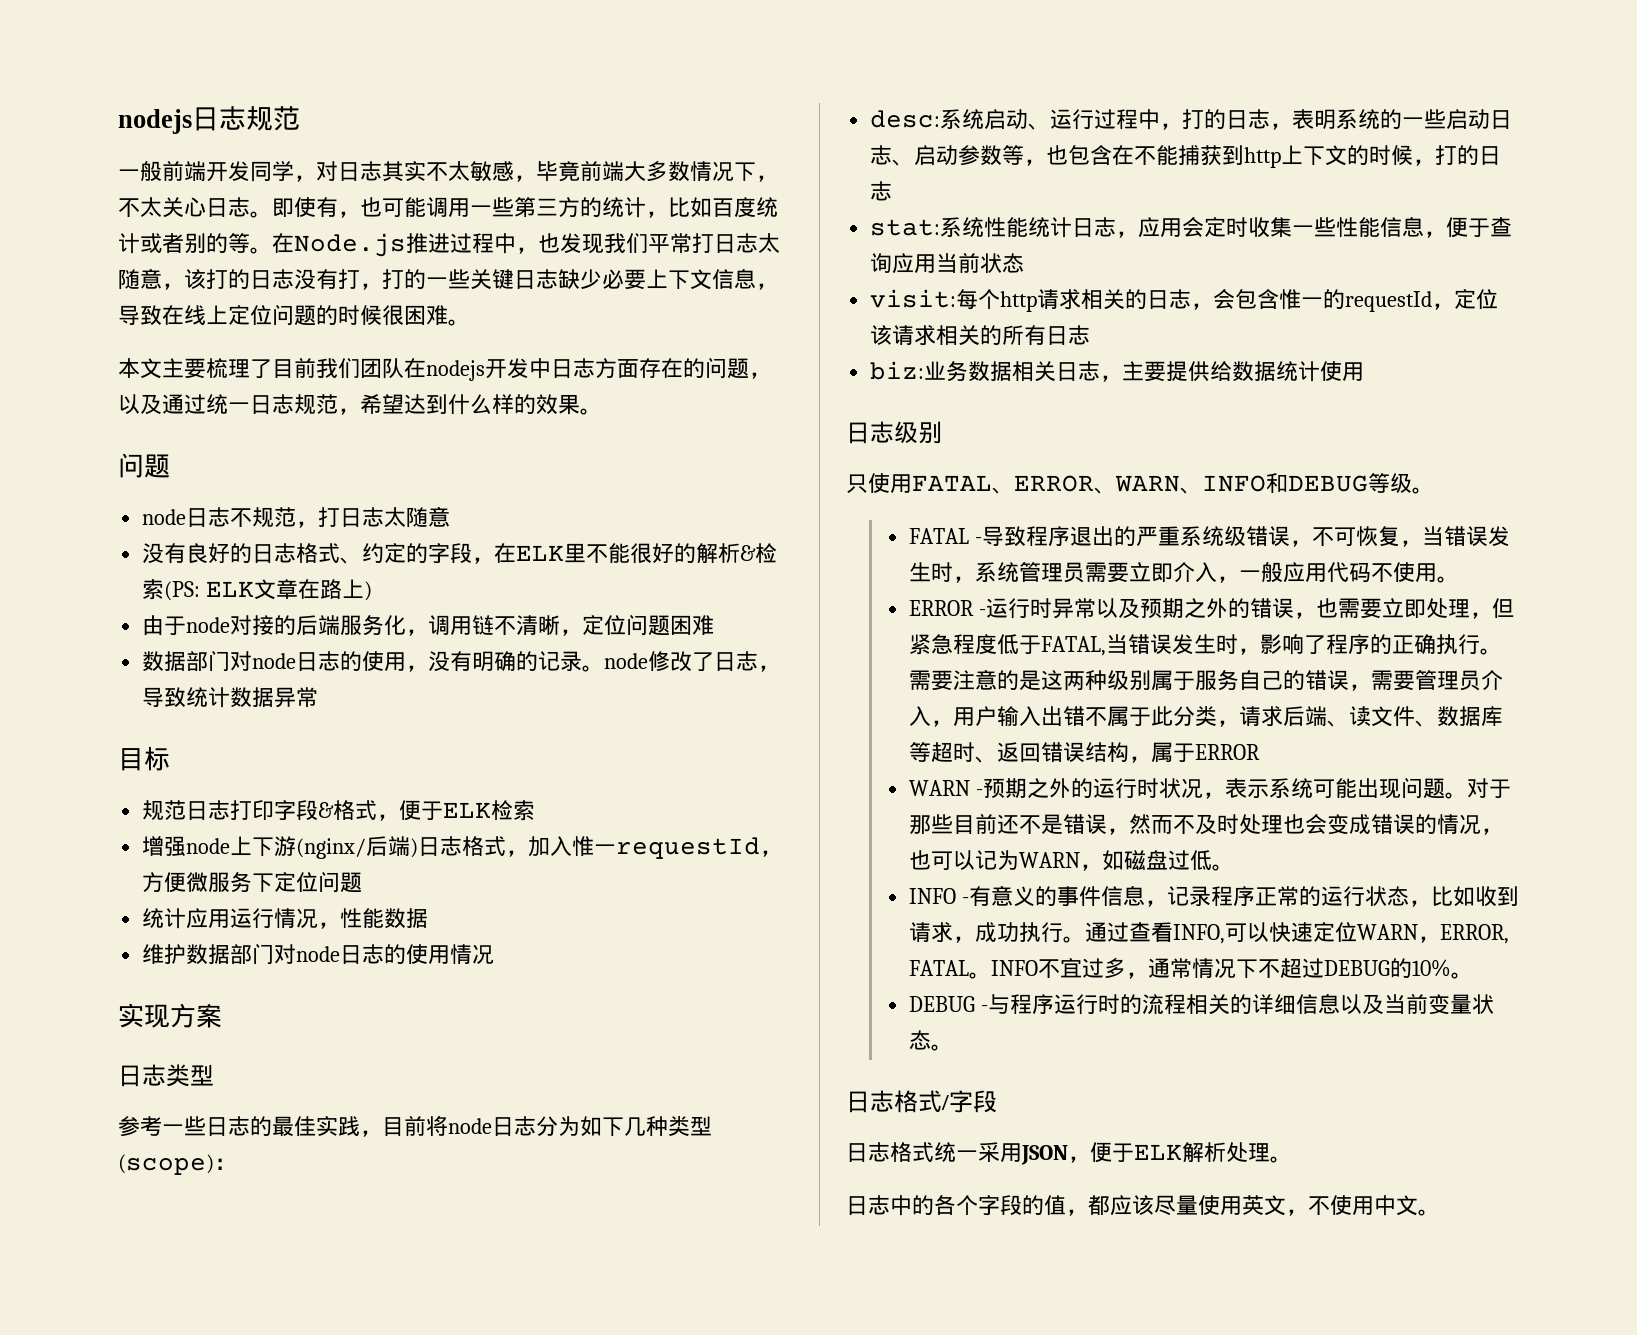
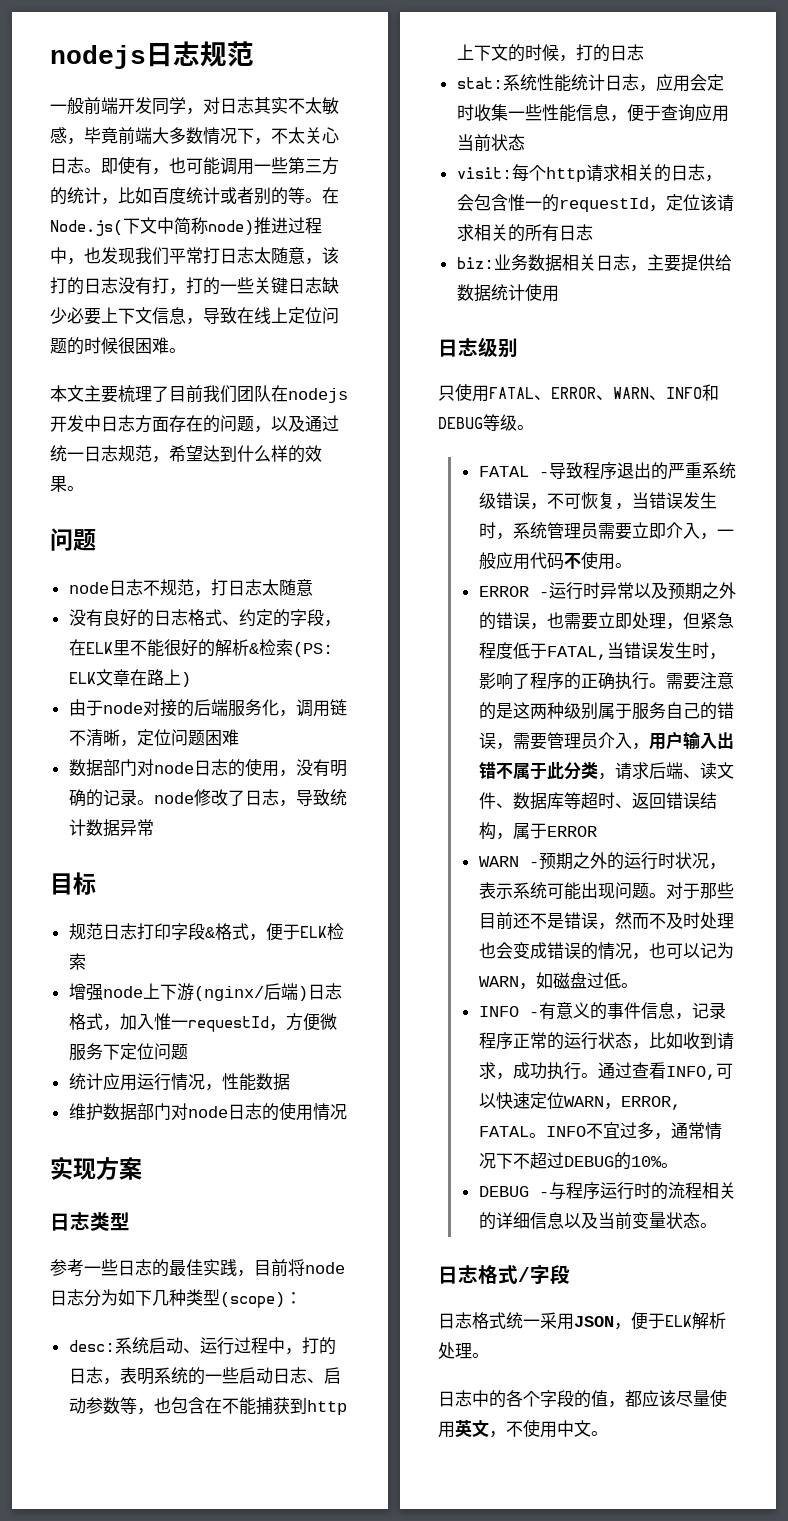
- 在Node.js推进过程中，也发现我们平常打日志太随意，该打的日志没有打，打的一些关键日志缺少必要上下文信息，导致在线上定位问题的时候很困难。
+ 在Node.js(下文中简称node)推进过程中，也发现我们平常打日志太随意，该打的日志没有打，打的一些关键日志缺少必要上下文信息，导致在线上定位问题的时候很困难。

